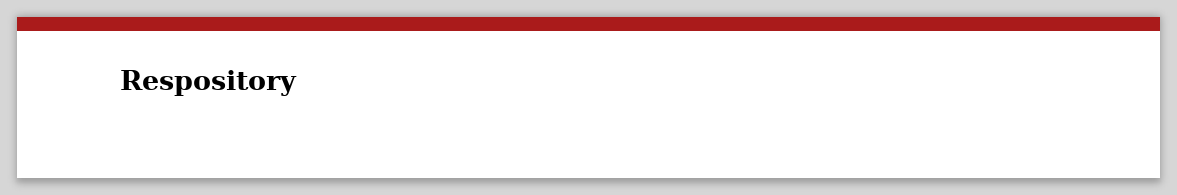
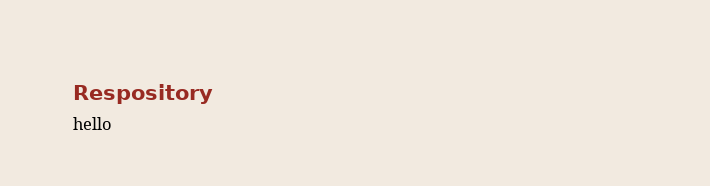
+ hello

